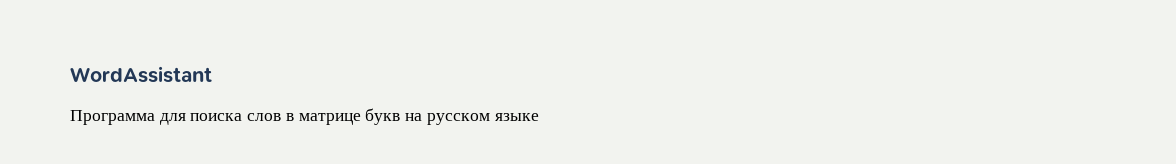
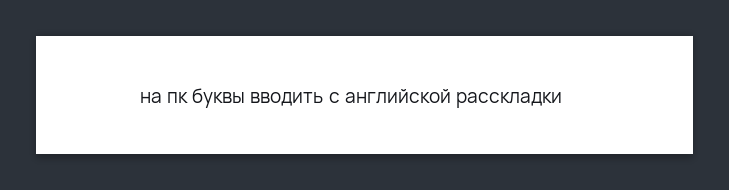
- WordAssistant
- Программа для поиска слов в матрице букв на русском языке
+ на пк буквы вводить с английской расскладки

